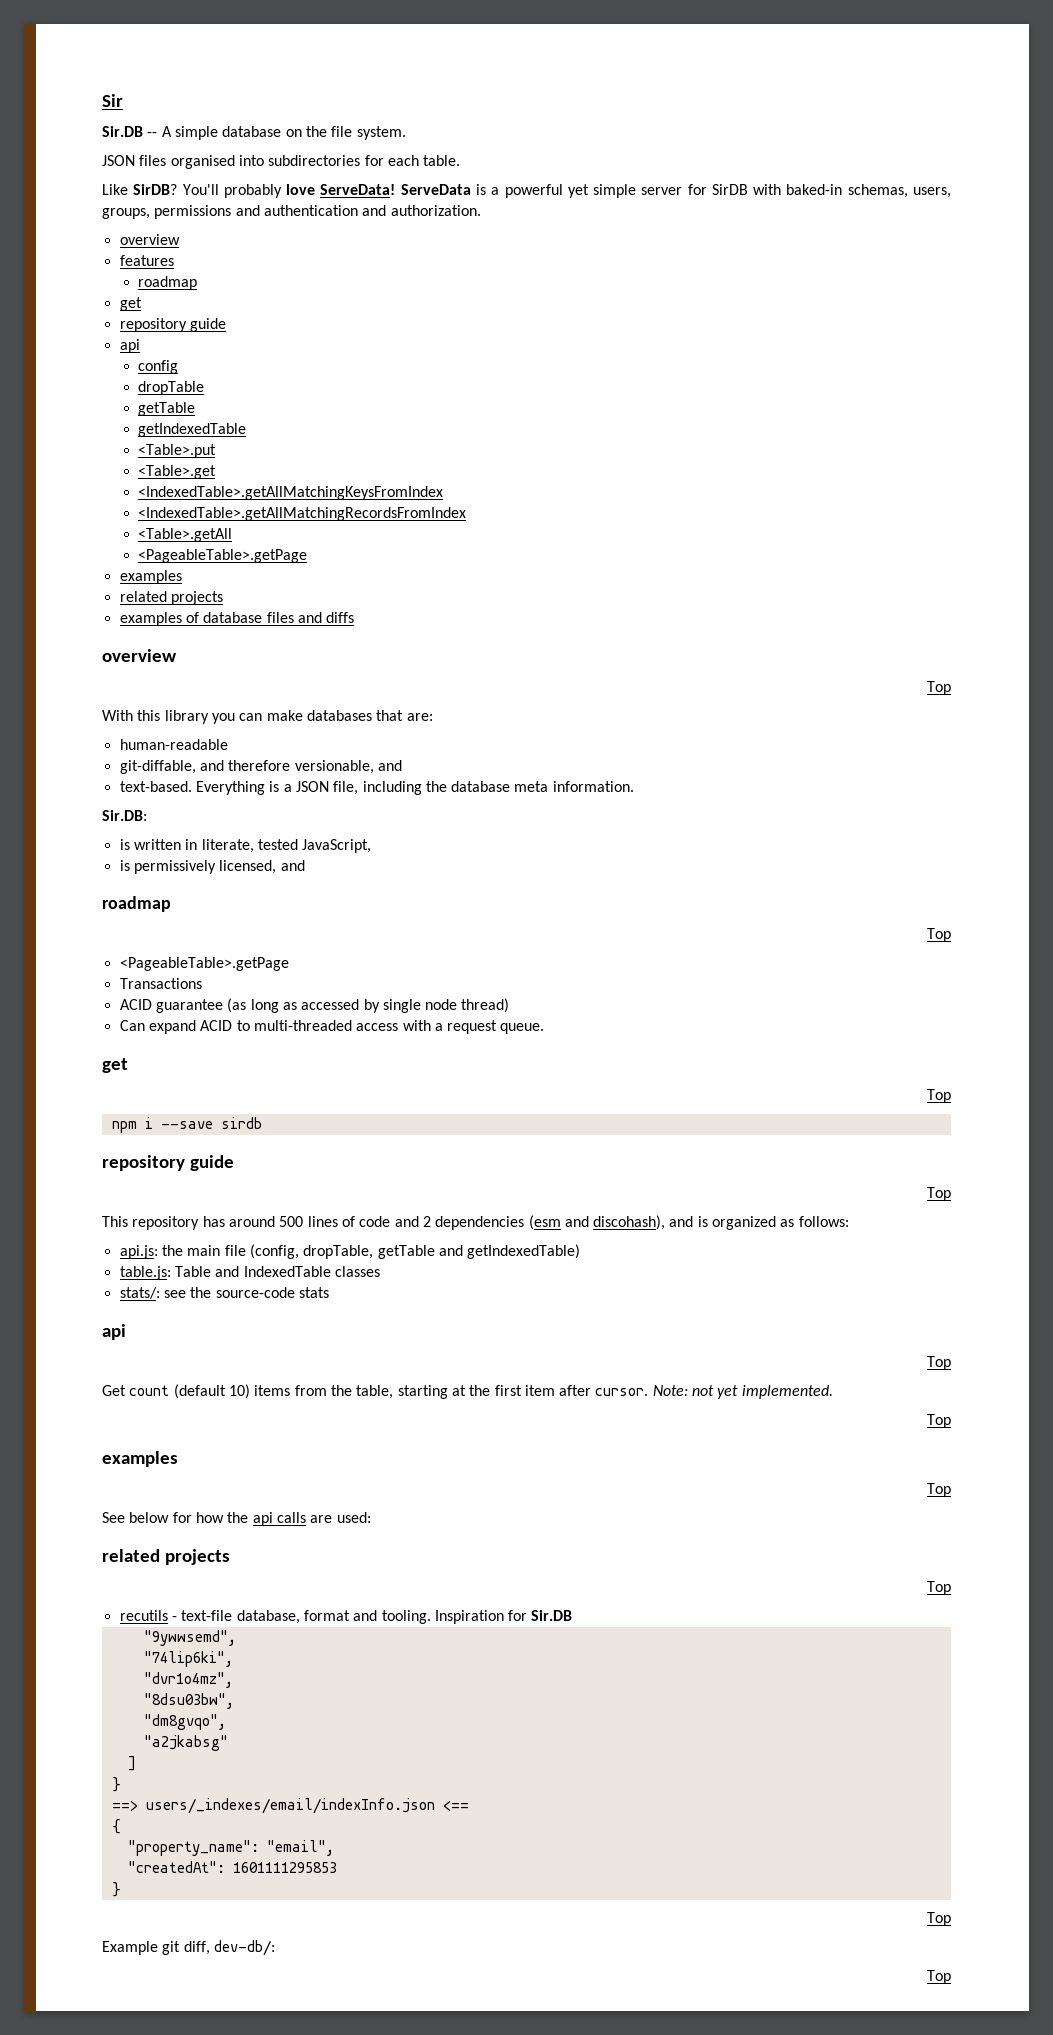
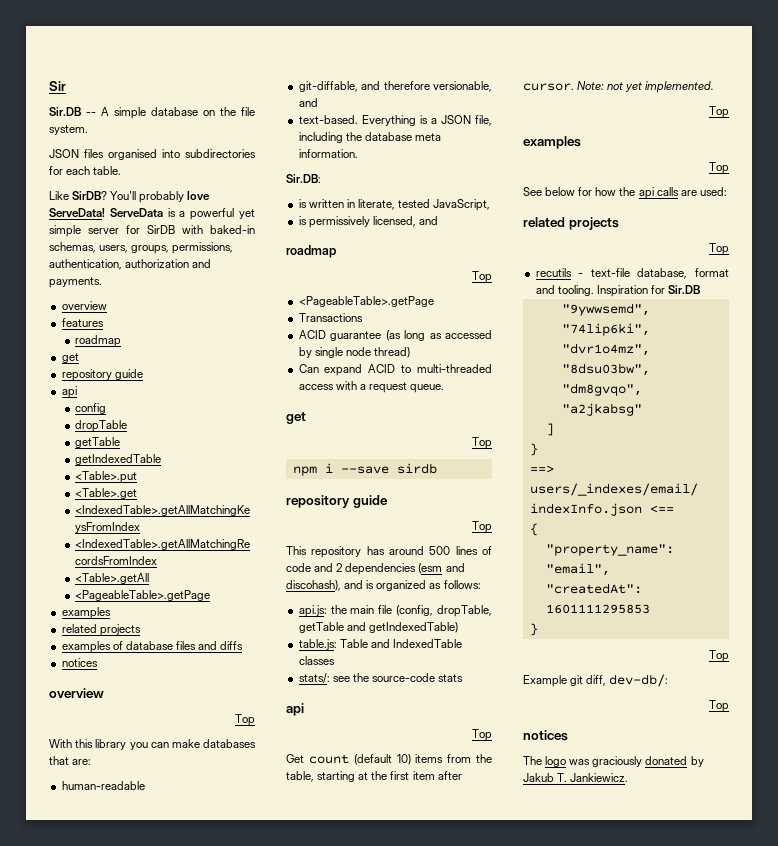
- ServeData is a powerful yet simple server for SirDB with baked-in schemas, users, groups, permissions and authentication and authorization.
+ ServeData is a powerful yet simple server for SirDB with baked-in schemas, users, groups, permissions, authentication, authorization and payments.
  examples of database files and diffs
+ notices
  Example git diff, dev-db/:
  Top
+ notices
+ The logo was graciously donated by Jakub T. Jankiewicz.

